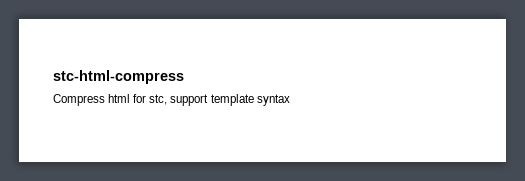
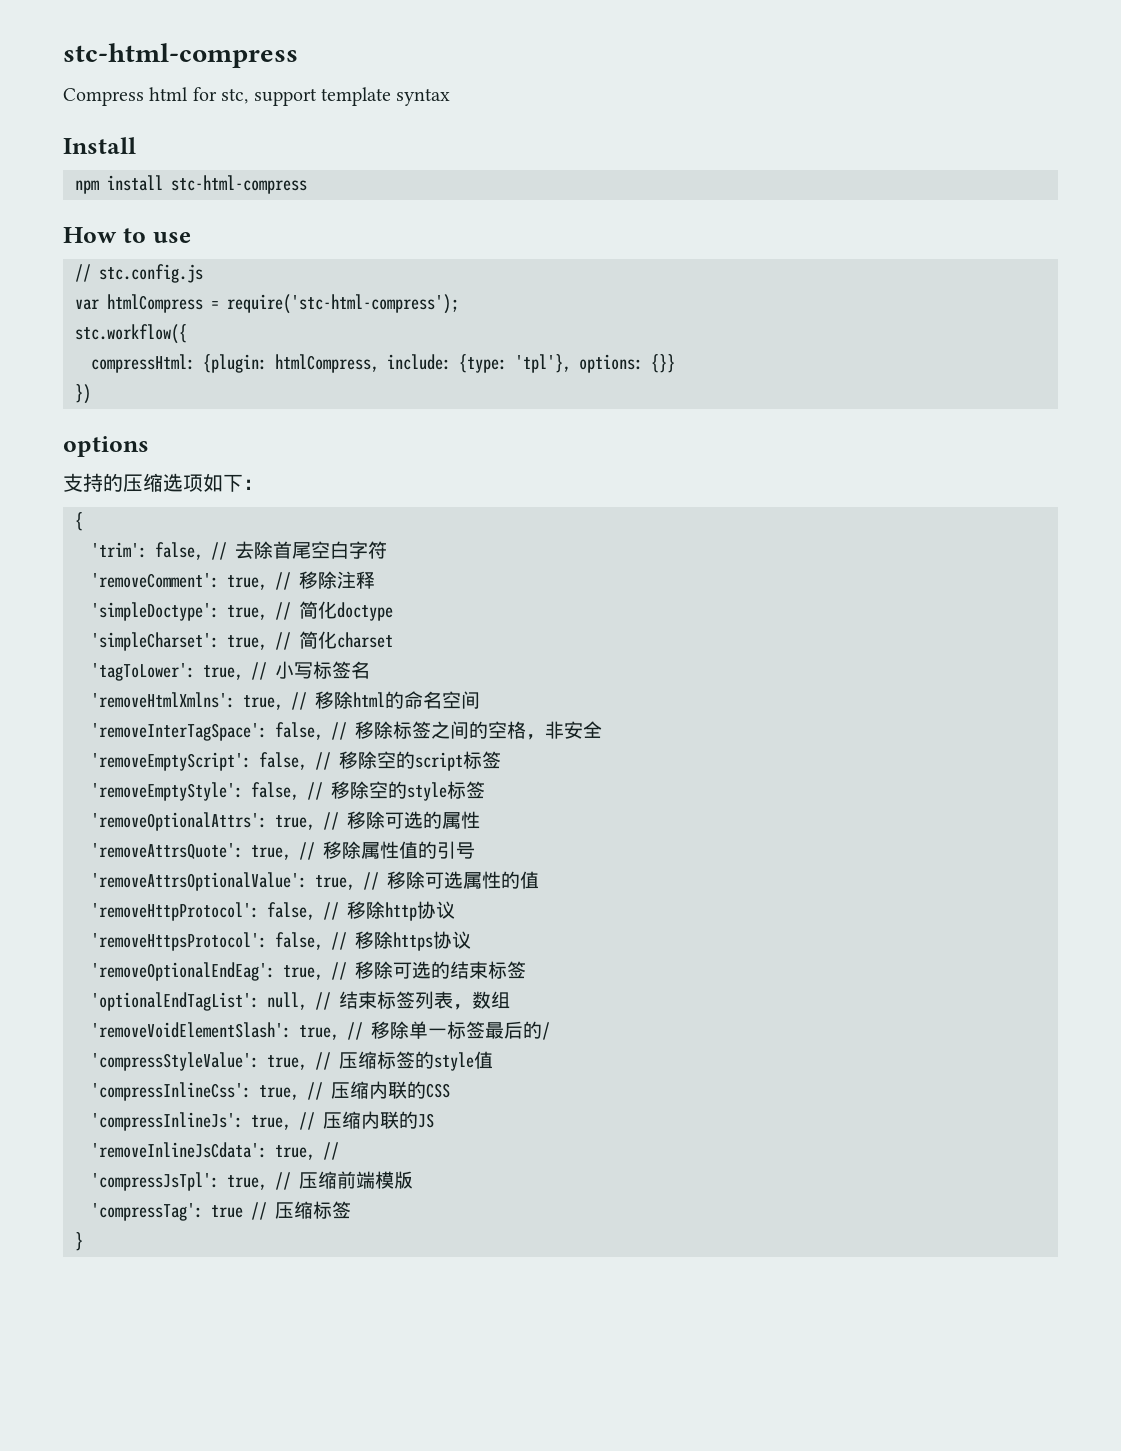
+ Install
+ npm install stc-html-compress
+ How to use
+ // stc.config.js
+ var htmlCompress = require('stc-html-compress');
+ stc.workflow({
+ compressHtml: {plugin: htmlCompress, include: {type: 'tpl'}, options: {}}
+ })
+ options
+ 支持的压缩选项如下：
+ {
+ 'trim': false, // 去除首尾空白字符
+ 'removeComment': true, // 移除注释
+ 'simpleDoctype': true, // 简化doctype
+ 'simpleCharset': true, // 简化charset
+ 'tagToLower': true, // 小写标签名
+ 'removeHtmlXmlns': true, // 移除html的命名空间
+ 'removeInterTagSpace': false, // 移除标签之间的空格，非安全
+ 'removeEmptyScript': false, // 移除空的script标签
+ 'removeEmptyStyle': false, // 移除空的style标签
+ 'removeOptionalAttrs': true, // 移除可选的属性
+ 'removeAttrsQuote': true, // 移除属性值的引号
+ 'removeAttrsOptionalValue': true, // 移除可选属性的值
+ 'removeHttpProtocol': false, // 移除http协议
+ 'removeHttpsProtocol': false, // 移除https协议
+ 'removeOptionalEndEag': true, // 移除可选的结束标签
+ 'optionalEndTagList': null, // 结束标签列表，数组
+ 'removeVoidElementSlash': true, // 移除单一标签最后的/
+ 'compressStyleValue': true, // 压缩标签的style值
+ 'compressInlineCss': true, // 压缩内联的CSS
+ 'compressInlineJs': true, // 压缩内联的JS
+ 'removeInlineJsCdata': true, //
+ 'compressJsTpl': true, // 压缩前端模版
+ 'compressTag': true // 压缩标签
+ }

